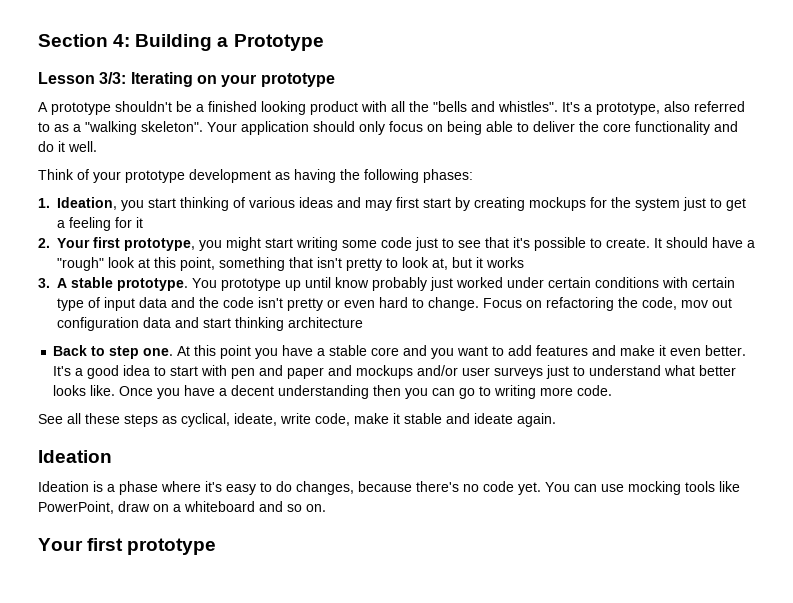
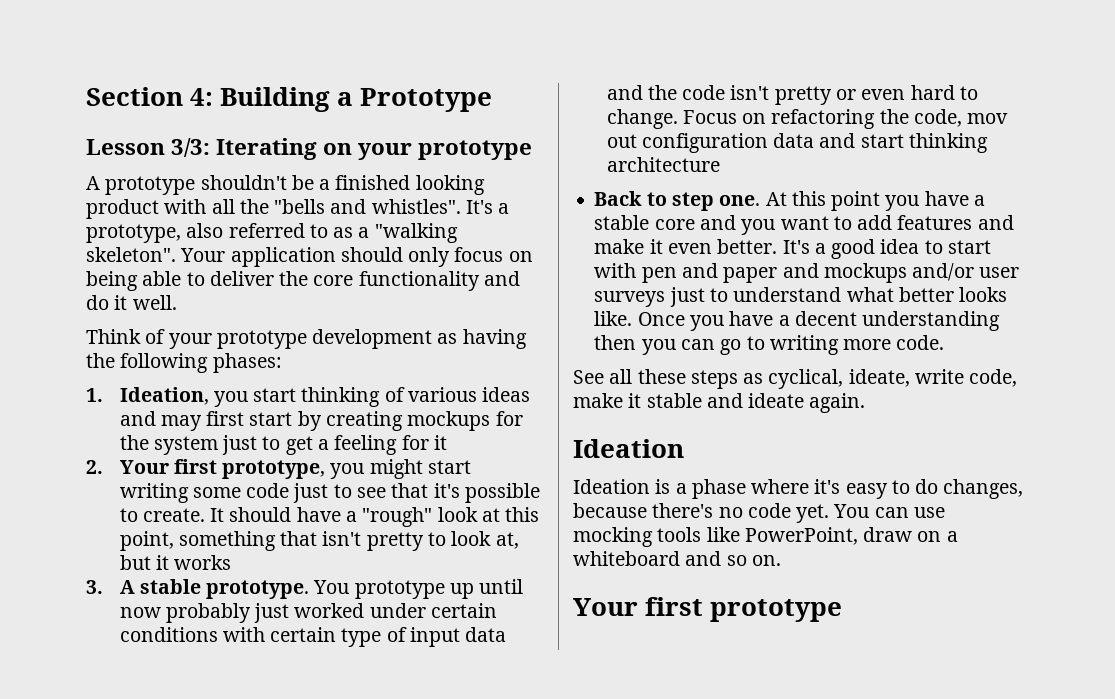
- You prototype up until know probably just worked under certain conditions with certain type of input data and the code isn't pretty or even hard to change.
+ You prototype up until now probably just worked under certain conditions with certain type of input data and the code isn't pretty or even hard to change.

